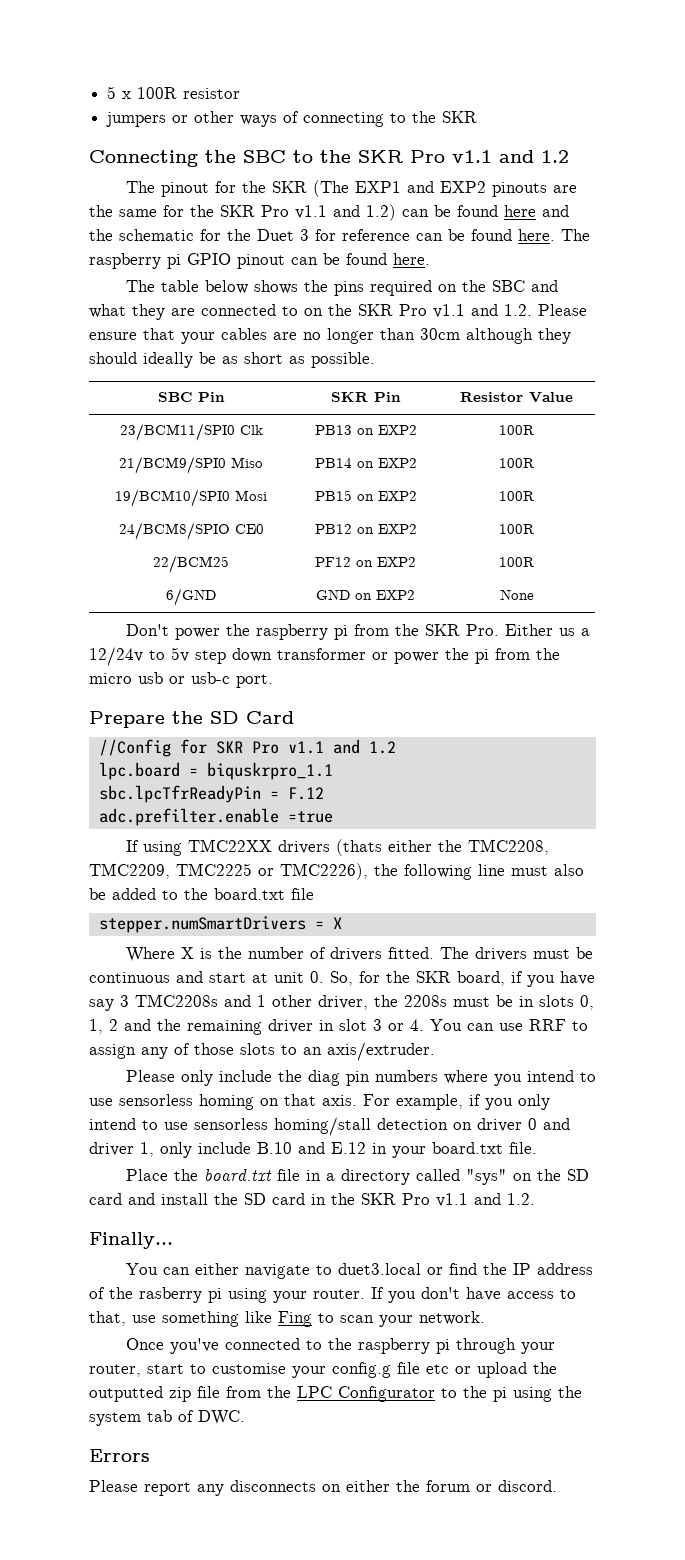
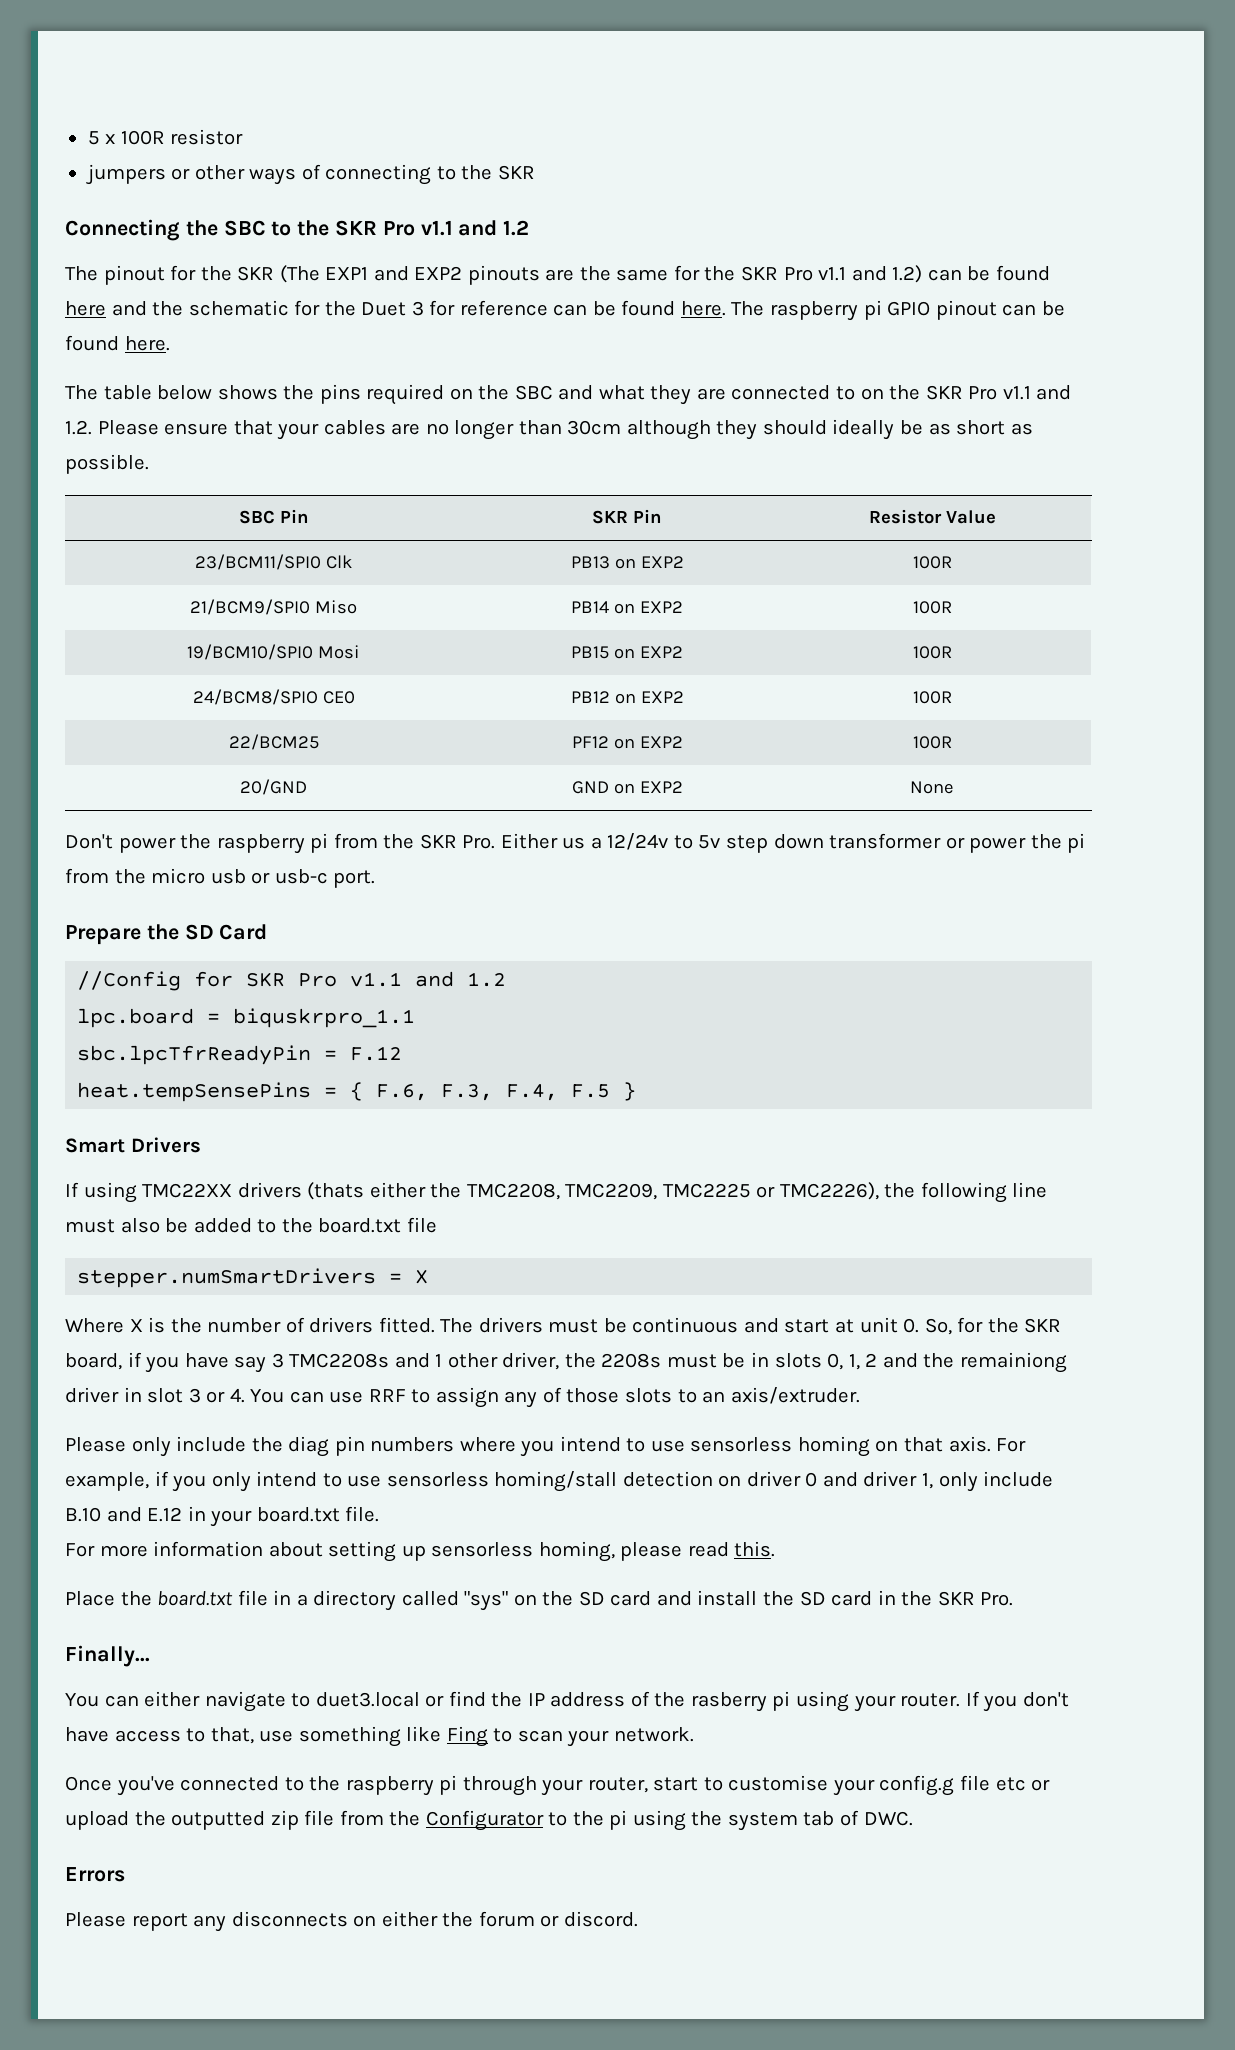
- 6/GND | GND on EXP2 | None
+ 20/GND | GND on EXP2 | None
- adc.prefilter.enable =true
+ heat.tempSensePins = { F.6, F.3, F.4, F.5 }
+ Smart Drivers
- The drivers must be continuous and start at unit 0. So, for the SKR board, if you have say 3 TMC2208s and 1 other driver, the 2208s must be in slots 0, 1, 2 and the remaining driver in slot 3 or 4. You can use RRF to assign any of those slots to an axis/extruder.
+ The drivers must be continuous and start at unit 0. So, for the SKR board, if you have say 3 TMC2208s and 1 other driver, the 2208s must be in slots 0, 1, 2 and the remainiong driver in slot 3 or 4. You can use RRF to assign any of those slots to an axis/extruder.
+ For more information about setting up sensorless homing, please read this.
- Place the board.txt file in a directory called "sys" on the SD card and install the SD card in the SKR Pro v1.1 and 1.2.
+ Place the board.txt file in a directory called "sys" on the SD card and install the SD card in the SKR Pro.
- Once you've connected to the raspberry pi through your router, start to customise your config.g file etc or upload the outputted zip file from the LPC Configurator to the pi using the system tab of DWC.
+ Once you've connected to the raspberry pi through your router, start to customise your config.g file etc or upload the outputted zip file from the Configurator to the pi using the system tab of DWC.

